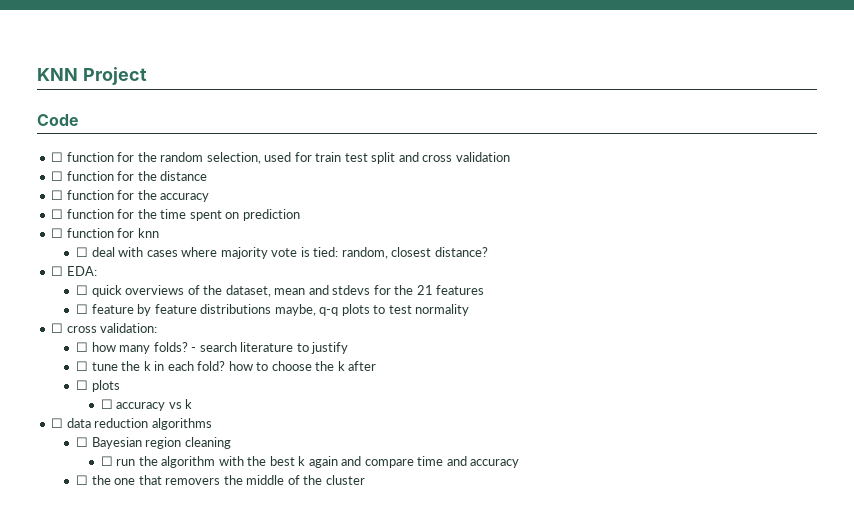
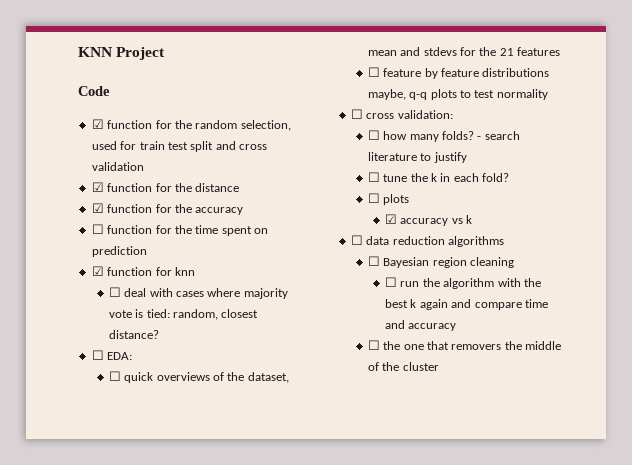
- ☐ function for the random selection, used for train test split and cross validation
+ ☑ function for the random selection, used for train test split and cross validation
- ☐ function for the distance
+ ☑ function for the distance
- ☐ function for the accuracy
+ ☑ function for the accuracy
- ☐ function for knn
+ ☑ function for knn
- ☐ tune the k in each fold? how to choose the k after
+ ☐ tune the k in each fold?
- ☐ accuracy vs k
+ ☑ accuracy vs k

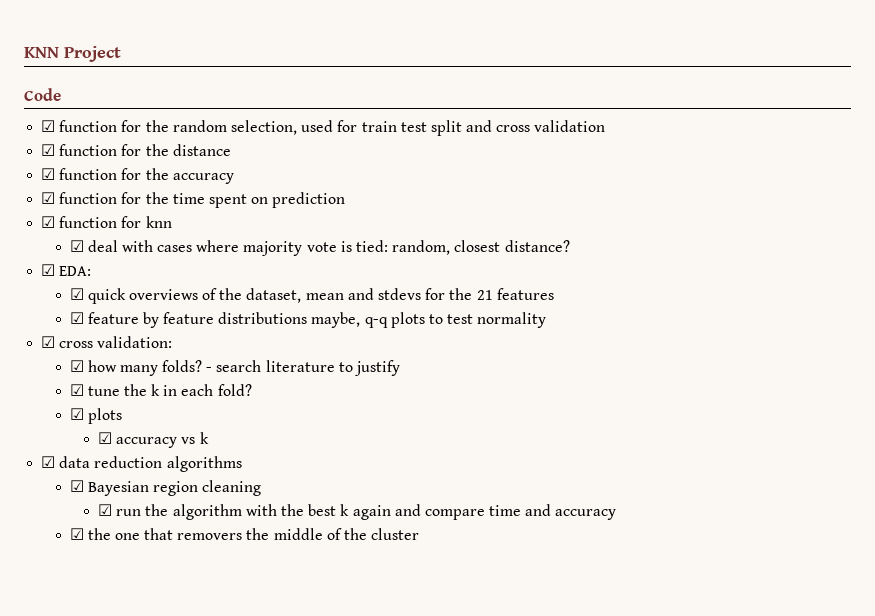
- ☐ function for the time spent on prediction
+ ☑ function for the time spent on prediction
- ☐ deal with cases where majority vote is tied: random, closest distance?
+ ☑ deal with cases where majority vote is tied: random, closest distance?
- ☐ EDA:
+ ☑ EDA:
- ☐ quick overviews of the dataset, mean and stdevs for the 21 features
+ ☑ quick overviews of the dataset, mean and stdevs for the 21 features
- ☐ feature by feature distributions maybe, q-q plots to test normality
+ ☑ feature by feature distributions maybe, q-q plots to test normality
- ☐ cross validation:
+ ☑ cross validation:
- ☐ how many folds?
+ ☑ how many folds?
- ☐ tune the k in each fold?
+ ☑ tune the k in each fold?
- ☐ plots
+ ☑ plots
- ☐ data reduction algorithms
+ ☑ data reduction algorithms
- ☐ Bayesian region cleaning
+ ☑ Bayesian region cleaning
- ☐ run the algorithm with the best k again and compare time and accuracy
+ ☑ run the algorithm with the best k again and compare time and accuracy
- ☐ the one that removers the middle of the cluster
+ ☑ the one that removers the middle of the cluster

